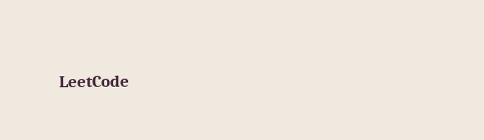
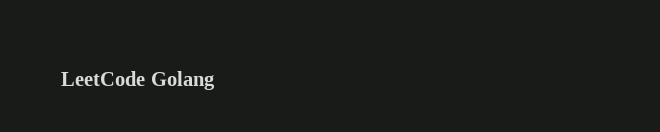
- LeetCode
+ LeetCode Golang

